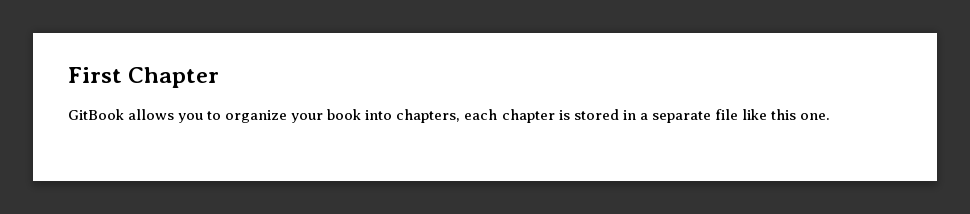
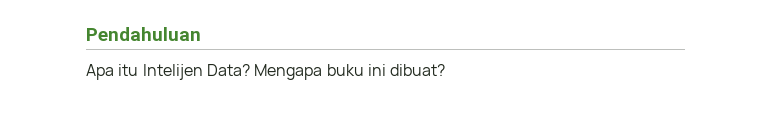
- First Chapter
- GitBook allows you to organize your book into chapters, each chapter is stored in a separate file like this one.
+ Pendahuluan
+ Apa itu Intelijen Data? Mengapa buku ini dibuat?

